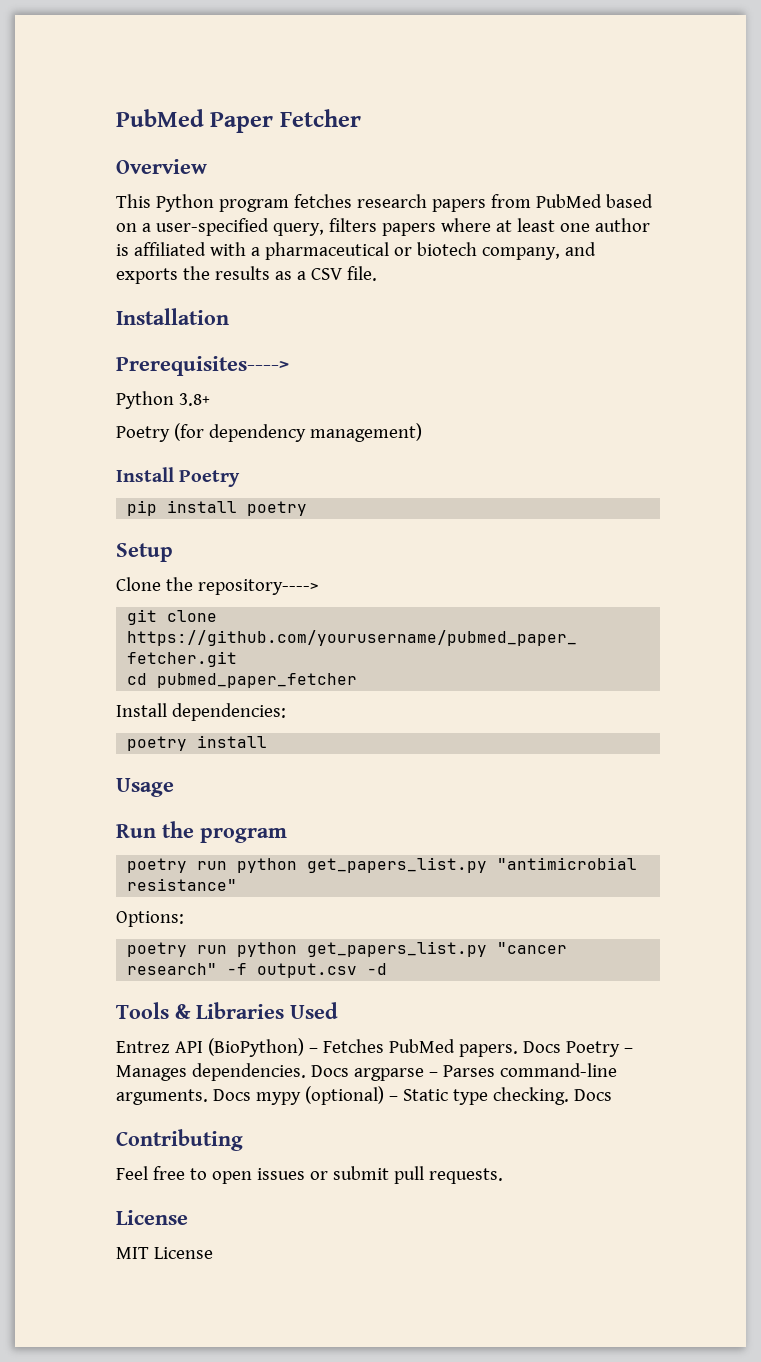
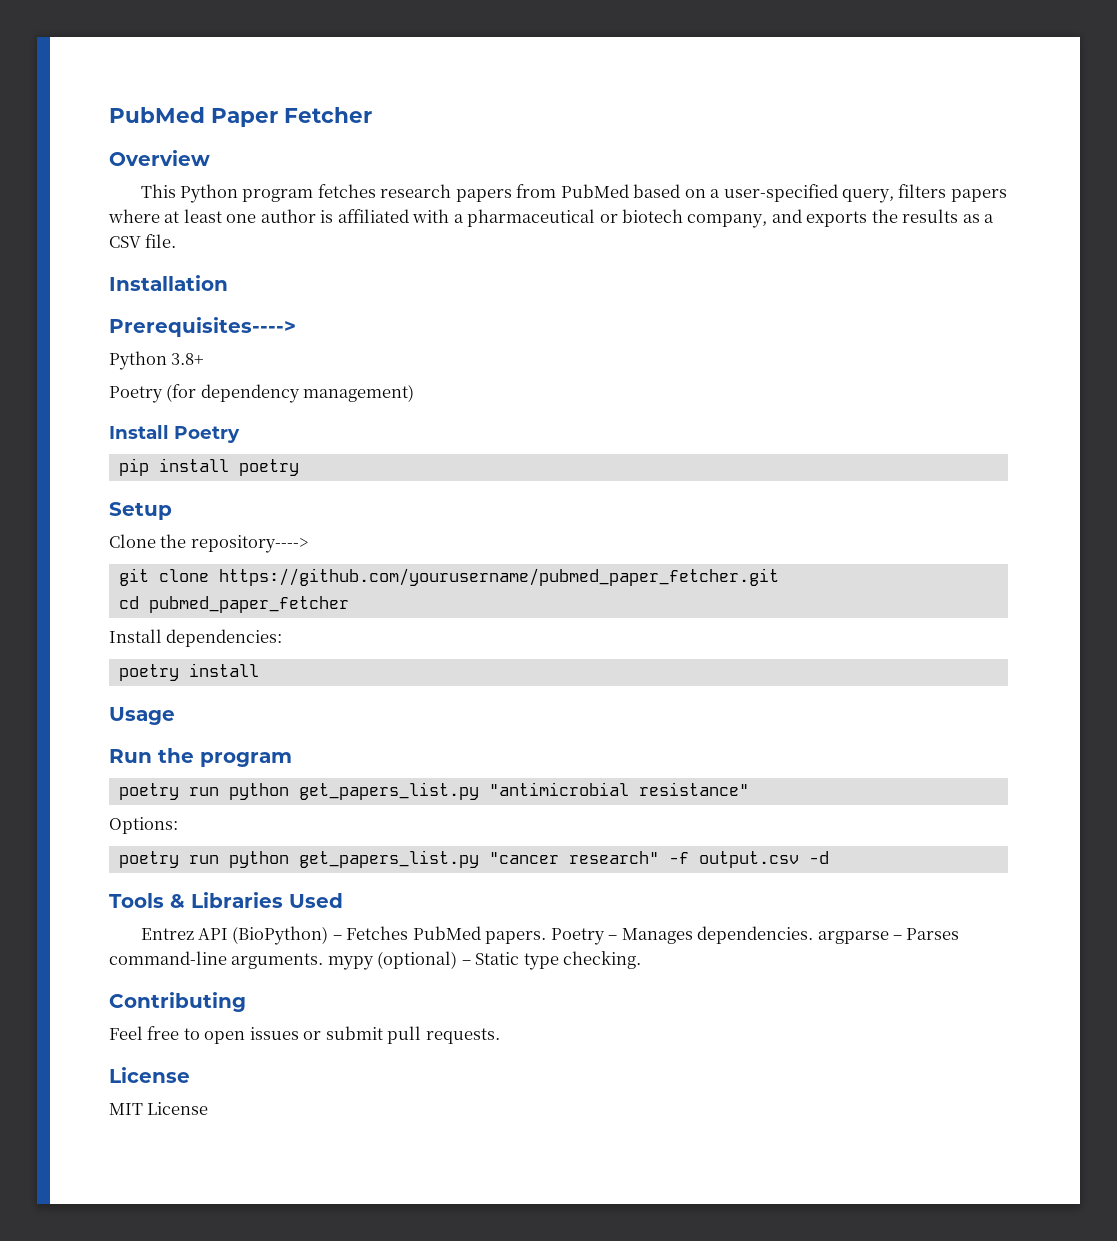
- Docs Poetry – Manages dependencies. Docs argparse – Parses command-line arguments. Docs mypy (optional) – Static type checking. Docs
+ Poetry – Manages dependencies. argparse – Parses command-line arguments. mypy (optional) – Static type checking.

